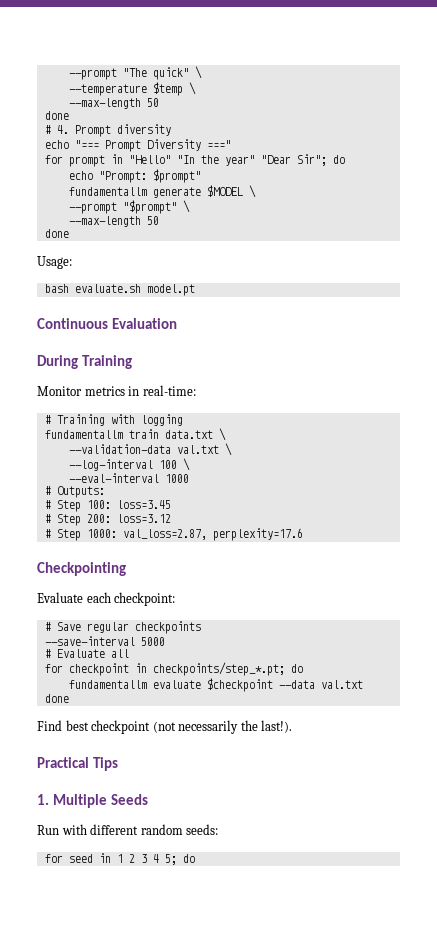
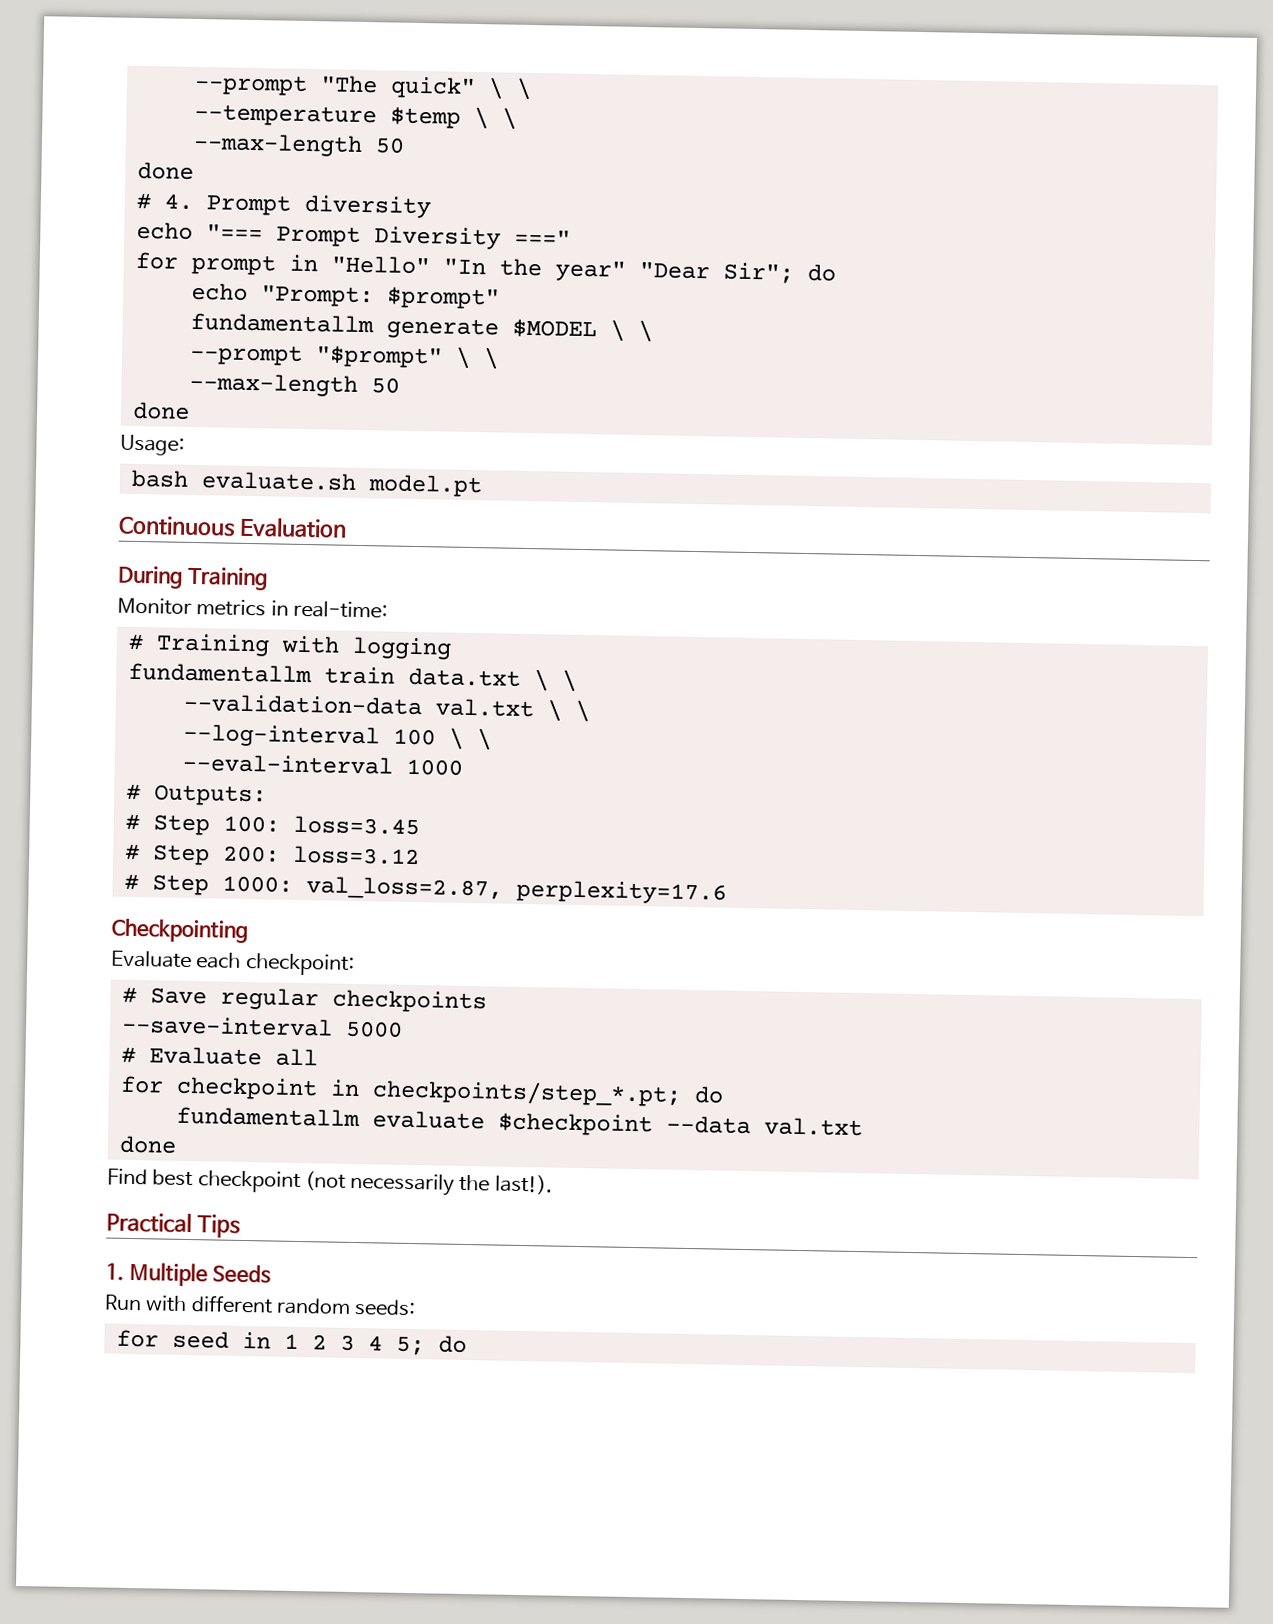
- --prompt "The quick" \
+ --prompt "The quick" \ \
- --temperature $temp \
+ --temperature $temp \ \
- fundamentallm generate $MODEL \
+ fundamentallm generate $MODEL \ \
- --prompt "$prompt" \
+ --prompt "$prompt" \ \
- fundamentallm train data.txt \
+ fundamentallm train data.txt \ \
- --validation-data val.txt \
+ --validation-data val.txt \ \
- --log-interval 100 \
+ --log-interval 100 \ \

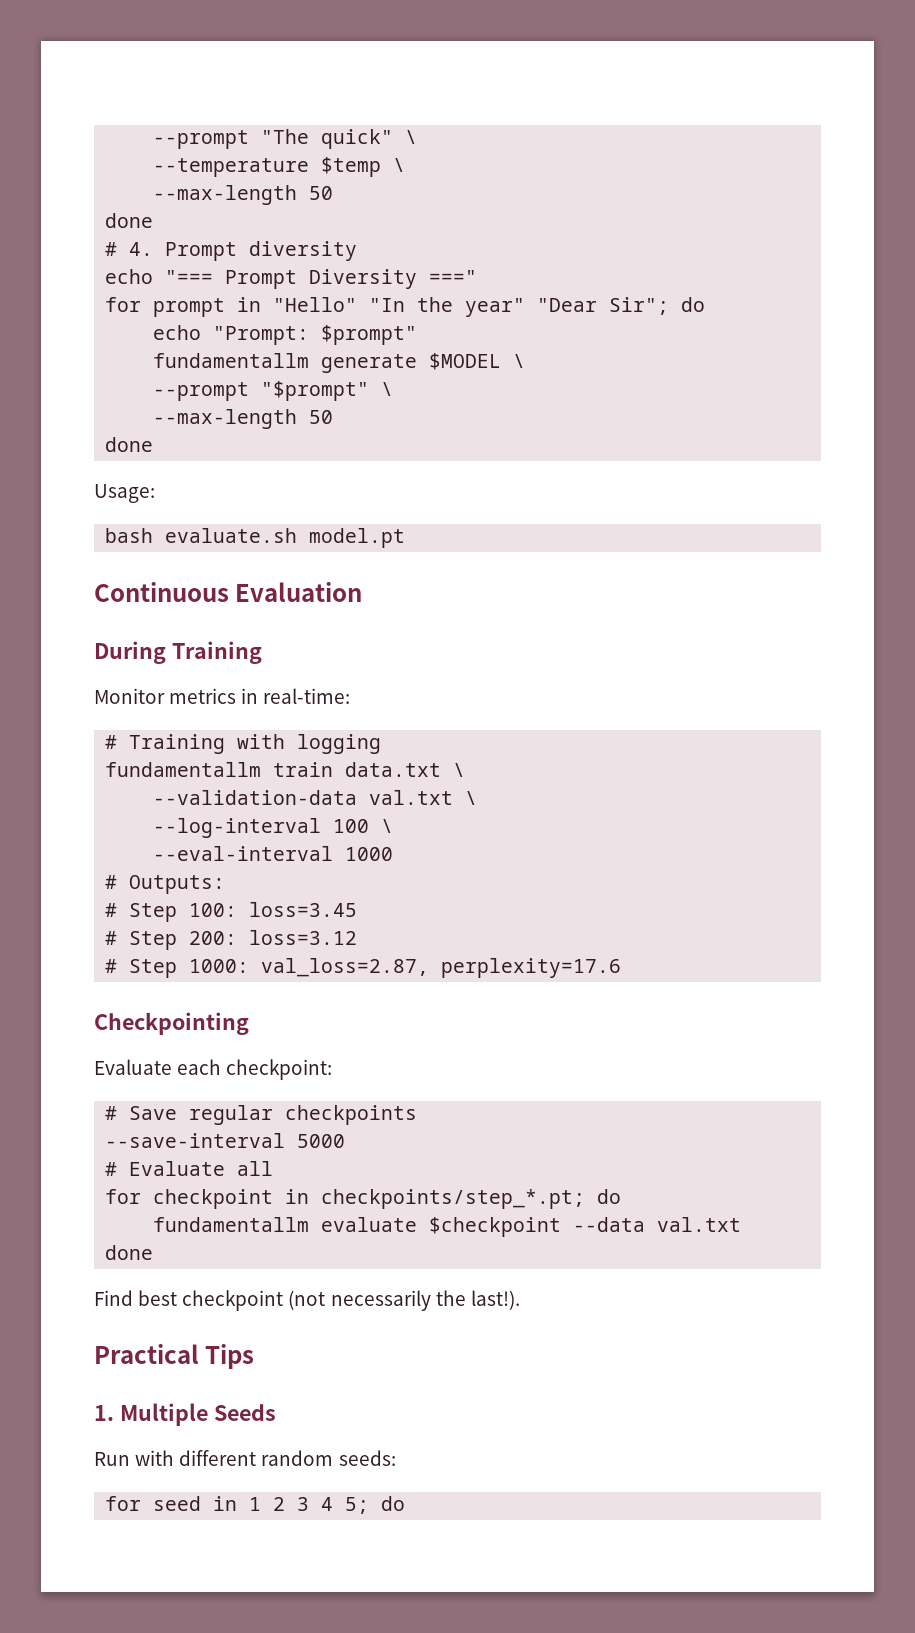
- --prompt "The quick" \ \
+ --prompt "The quick" \
- --temperature $temp \ \
+ --temperature $temp \
- fundamentallm generate $MODEL \ \
+ fundamentallm generate $MODEL \
- --prompt "$prompt" \ \
+ --prompt "$prompt" \
- fundamentallm train data.txt \ \
+ fundamentallm train data.txt \
- --validation-data val.txt \ \
+ --validation-data val.txt \
- --log-interval 100 \ \
+ --log-interval 100 \

